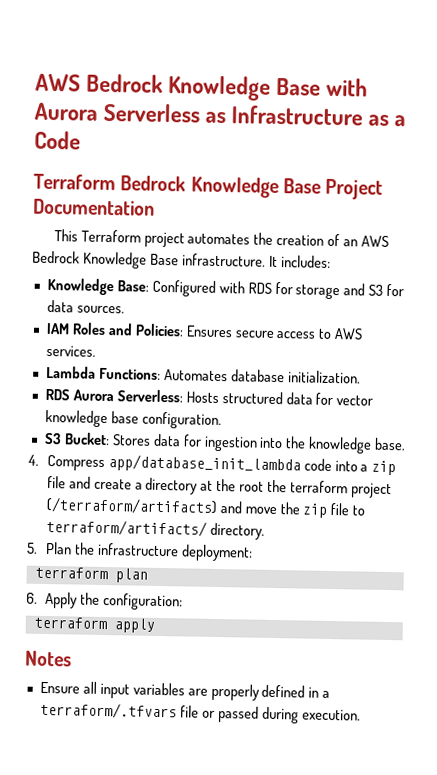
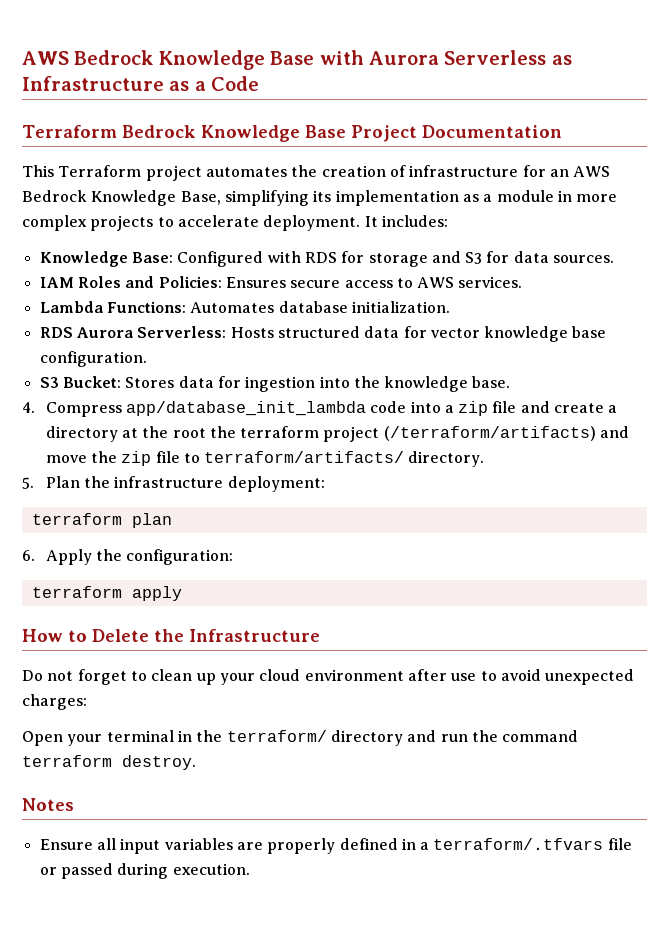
- This Terraform project automates the creation of an AWS Bedrock Knowledge Base infrastructure.
+ This Terraform project automates the creation of infrastructure for an AWS Bedrock Knowledge Base, simplifying its implementation as a module in more complex projects to accelerate deployment.
+ How to Delete the Infrastructure
+ Do not forget to clean up your cloud environment after use to avoid unexpected charges:
+ Open your terminal in the terraform/ directory and run the command terraform destroy.

